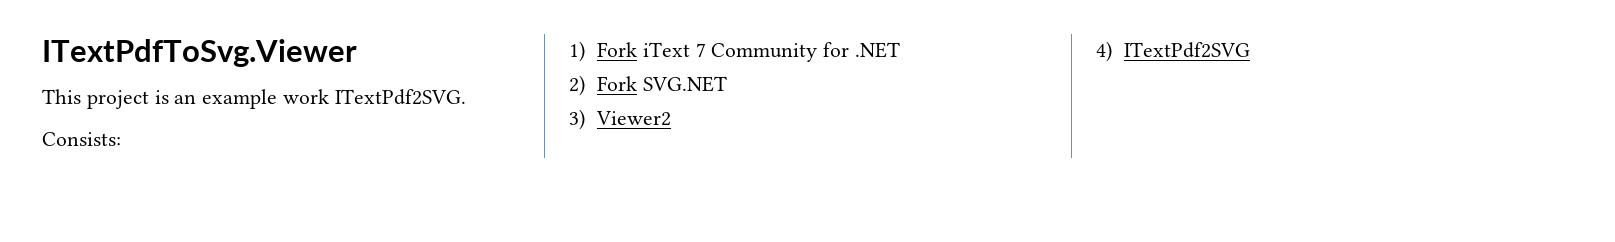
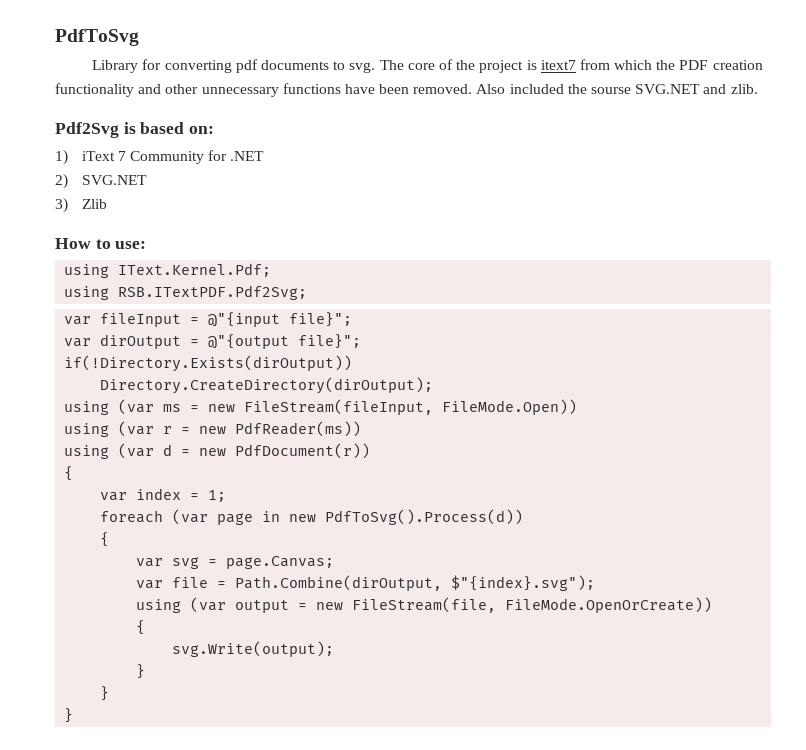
- ITextPdfToSvg.Viewer
- This project is an example work ITextPdf2SVG.
- Сonsists:
+ PdfToSvg
+ Library for converting pdf documents to svg. The core of the project is itext7 from which the PDF creation functionality and other unnecessary functions have been removed. Also included the sourse SVG.NET and zlib.
+ Pdf2Svg is based on:
- 1) Fork iText 7 Community for .NET
+ 1) iText 7 Community for .NET
- 2) Fork SVG.NET
+ 2) SVG.NET
- 3) Viewer2
- 4) ITextPdf2SVG
+ 3) Zlib
+ How to use:
+ using IText.Kernel.Pdf;
+ using RSB.ITextPDF.Pdf2Svg;
+ var fileInput = @"{input file}";
+ var dirOutput = @"{output file}";
+ if(!Directory.Exists(dirOutput))
+ Directory.CreateDirectory(dirOutput);
+ using (var ms = new FileStream(fileInput, FileMode.Open))
+ using (var r = new PdfReader(ms))
+ using (var d = new PdfDocument(r))
+ {
+ var index = 1;
+ foreach (var page in new PdfToSvg().Process(d))
+ {
+ var svg = page.Canvas;
+ var file = Path.Combine(dirOutput, $"{index}.svg");
+ using (var output = new FileStream(file, FileMode.OpenOrCreate))
+ {
+ svg.Write(output);
+ }
+ }
+ }

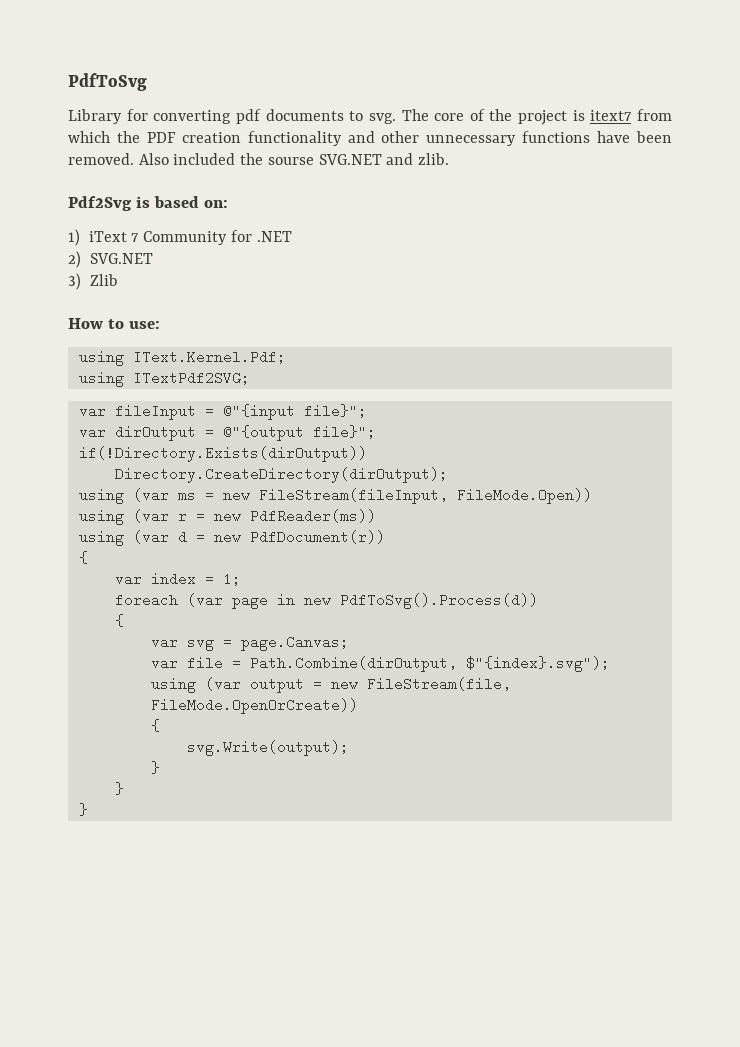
- using RSB.ITextPDF.Pdf2Svg;
+ using ITextPdf2SVG;

